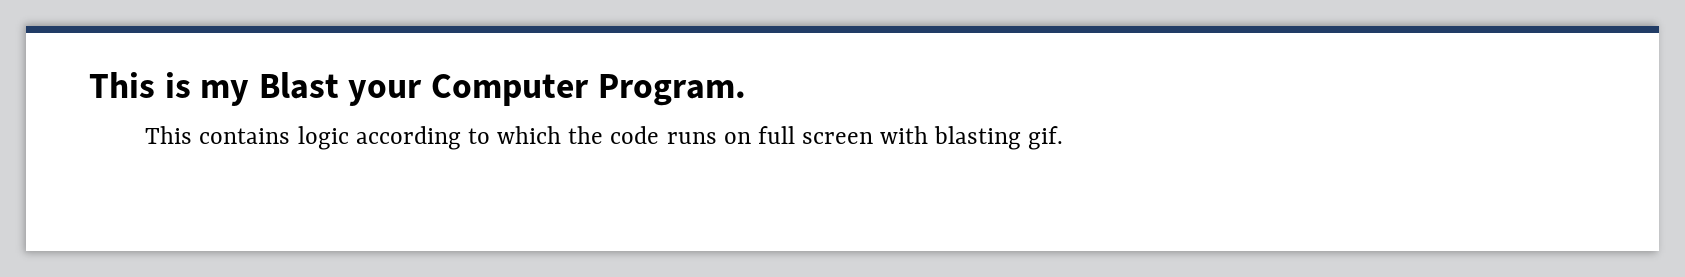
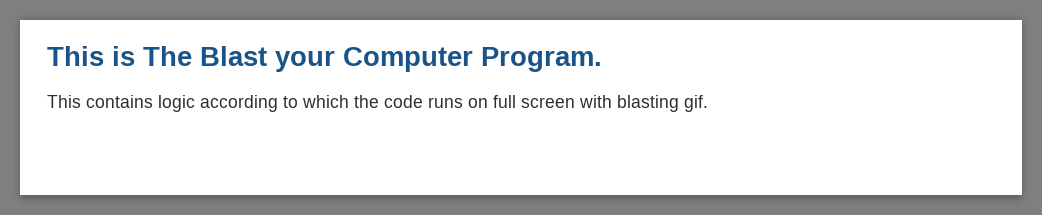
- This is my Blast your Computer Program.
+ This is The Blast your Computer Program.

